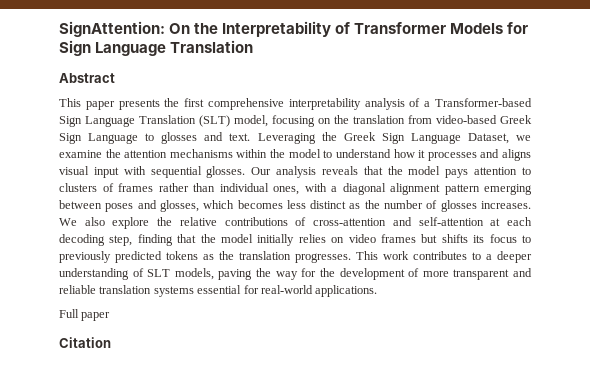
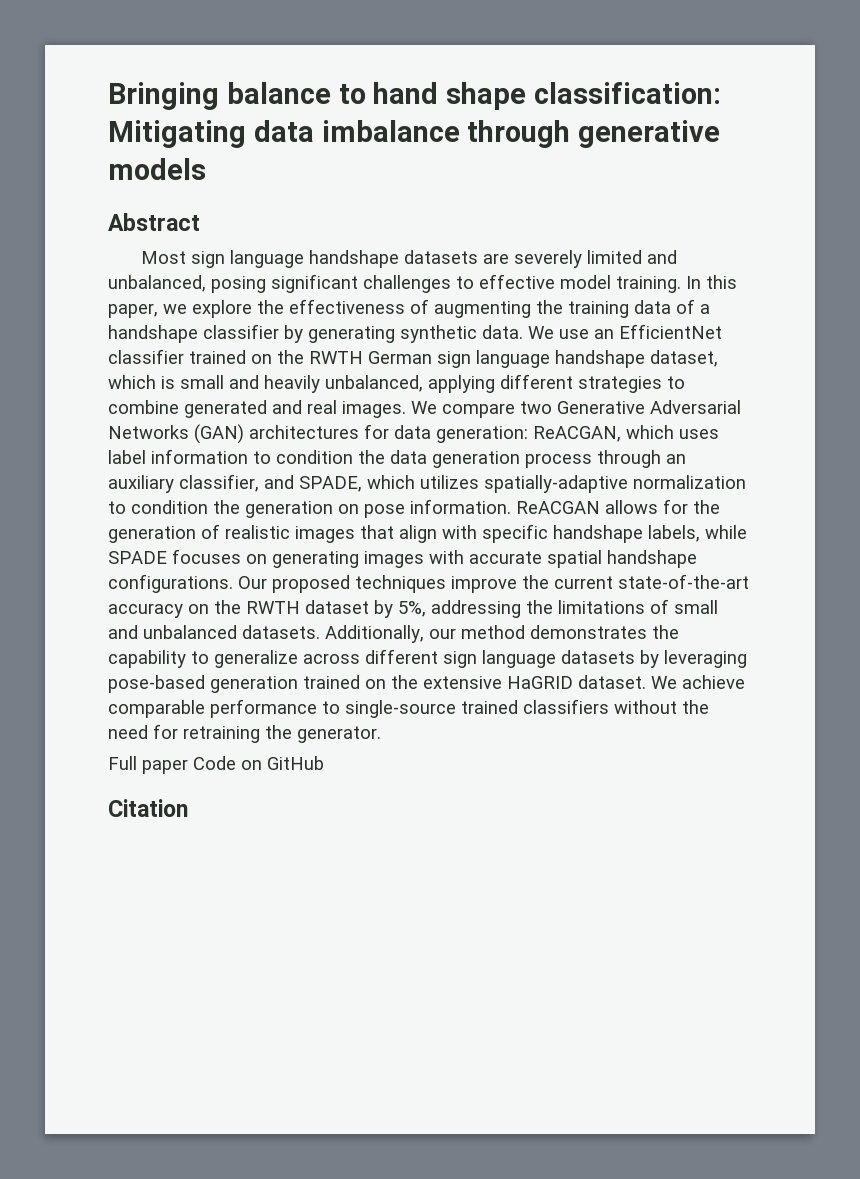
- SignAttention: On the Interpretability of Transformer Models for Sign Language Translation
+ Bringing balance to hand shape classification: Mitigating data imbalance through generative models
  Abstract
- This paper presents the first comprehensive interpretability analysis of a Transformer-based Sign Language Translation (SLT) model, focusing on the translation from video-based Greek Sign Language to glosses and text. Leveraging the Greek Sign Language Dataset, we examine the attention mechanisms within the model to understand how it processes and aligns visual input with sequential glosses. Our analysis reveals that the model pays attention to clusters of frames rather than individual ones, with a diagonal alignment pattern emerging between poses and glosses, which becomes less distinct as the number of glosses increases. We also explore the relative contributions of cross-attention and self-attention at each decoding step, finding that the model initially relies on video frames but shifts its focus to previously predicted tokens as the translation progresses. This work contributes to a deeper understanding of SLT models, paving the way for the development of more transparent and reliable translation systems essential for real-world applications.
+ Most sign language handshape datasets are severely limited and unbalanced, posing significant challenges to effective model training. In this paper, we explore the effectiveness of augmenting the training data of a handshape classifier by generating synthetic data. We use an EfficientNet classifier trained on the RWTH German sign language handshape dataset, which is small and heavily unbalanced, applying different strategies to combine generated and real images. We compare two Generative Adversarial Networks (GAN) architectures for data generation: ReACGAN, which uses label information to condition the data generation process through an auxiliary classifier, and SPADE, which utilizes spatially-adaptive normalization to condition the generation on pose information. ReACGAN allows for the generation of realistic images that align with specific handshape labels, while SPADE focuses on generating images with accurate spatial handshape configurations. Our proposed techniques improve the current state-of-the-art accuracy on the RWTH dataset by 5%, addressing the limitations of small and unbalanced datasets. Additionally, our method demonstrates the capability to generalize across different sign language datasets by leveraging pose-based generation trained on the extensive HaGRID dataset. We achieve comparable performance to single-source trained classifiers without the need for retraining the generator.
- Full paper
+ Full paper Code on GitHub

